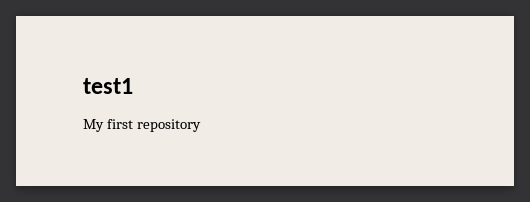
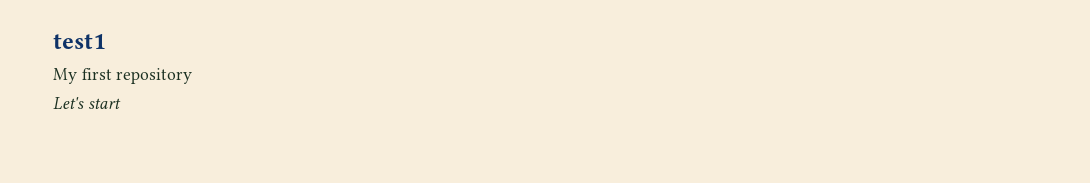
+ Let's start

